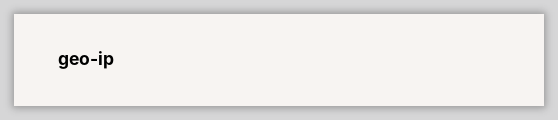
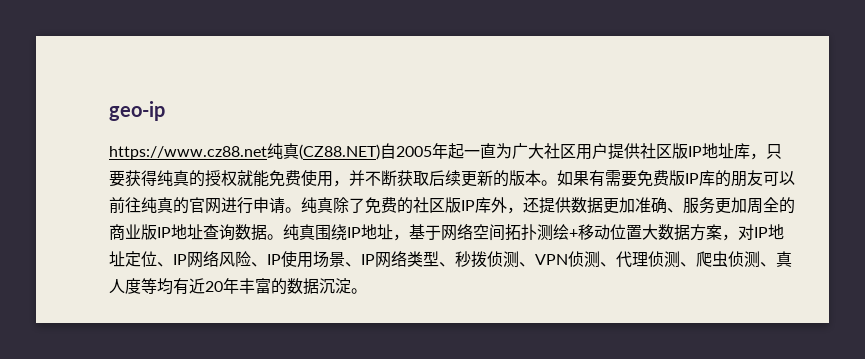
+ https://www.cz88.net纯真(CZ88.NET)自2005年起一直为广大社区用户提供社区版IP地址库，只要获得纯真的授权就能免费使用，并不断获取后续更新的版本。如果有需要免费版IP库的朋友可以前往纯真的官网进行申请。纯真除了免费的社区版IP库外，还提供数据更加准确、服务更加周全的商业版IP地址查询数据。纯真围绕IP地址，基于网络空间拓扑测绘+移动位置大数据方案，对IP地址定位、IP网络风险、IP使用场景、IP网络类型、秒拨侦测、VPN侦测、代理侦测、爬虫侦测、真人度等均有近20年丰富的数据沉淀。

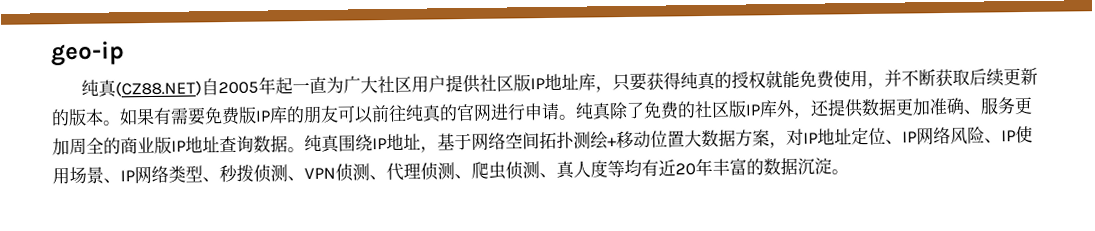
- https://www.cz88.net纯真(CZ88.NET)自2005年起一直为广大社区用户提供社区版IP地址库，只要获得纯真的授权就能免费使用，并不断获取后续更新的版本。
+ 纯真(CZ88.NET)自2005年起一直为广大社区用户提供社区版IP地址库，只要获得纯真的授权就能免费使用，并不断获取后续更新的版本。

